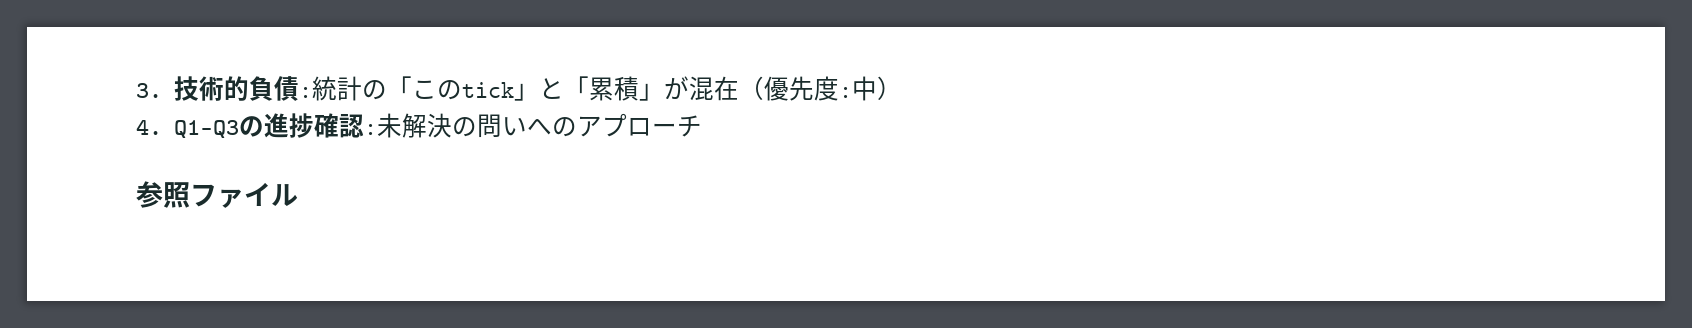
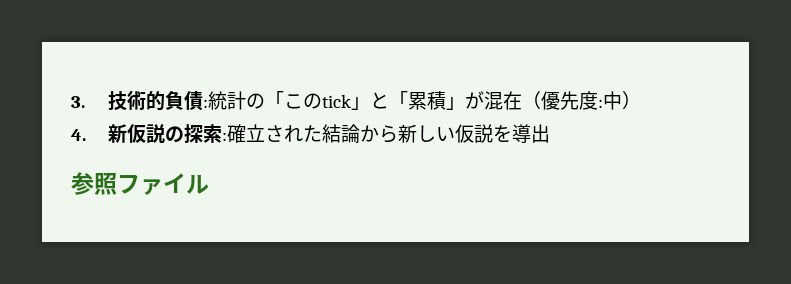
- 4. Q1-Q3の進捗確認:未解決の問いへのアプローチ
+ 4.新仮説の探索:確立された結論から新しい仮説を導出

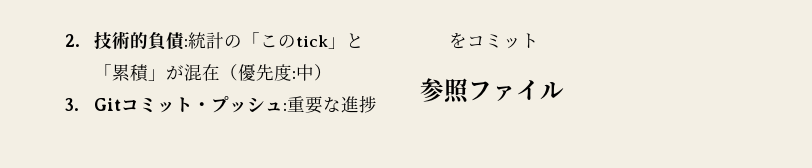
- 3.技術的負債:統計の「このtick」と「累積」が混在（優先度:中）
+ 2.技術的負債:統計の「このtick」と「累積」が混在（優先度:中）
- 4.新仮説の探索:確立された結論から新しい仮説を導出
+ 3. Gitコミット・プッシュ:重要な進捗をコミット

